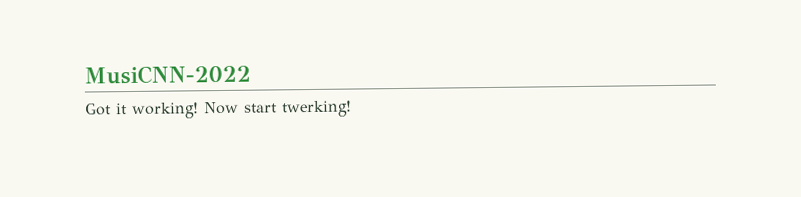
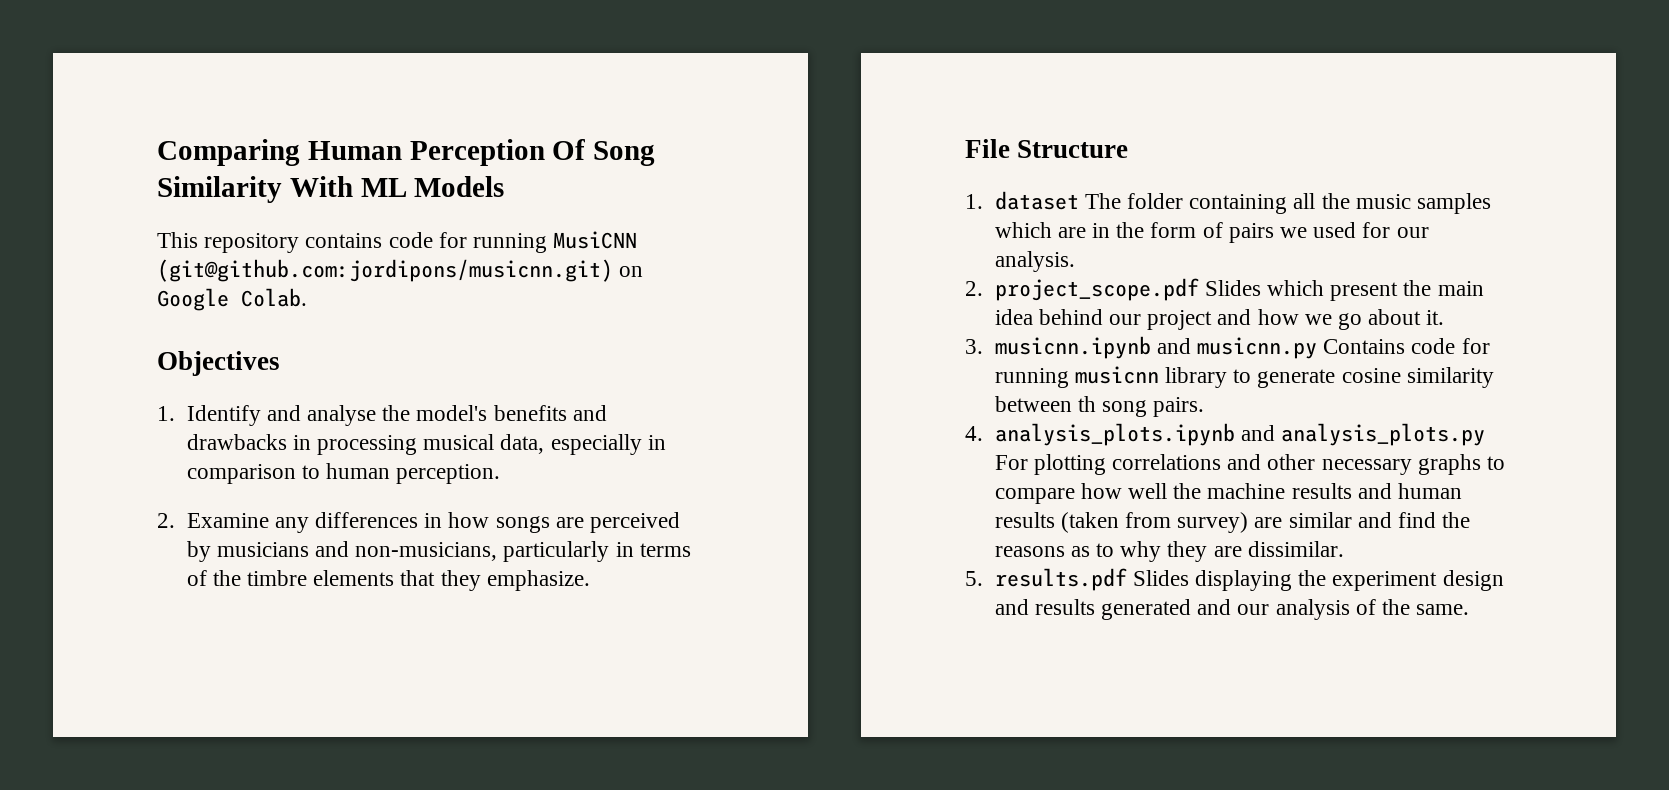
- MusiCNN-2022
- Got it working! Now start twerking!
+ Comparing Human Perception Of Song Similarity With ML Models
+ This repository contains code for running MusiCNN (git@github.com:jordipons/musicnn.git) on Google Colab.
+ Objectives
+ 1. Identify and analyse the model's benefits and drawbacks in processing musical data, especially in comparison to human perception.
+ 2. Examine any differences in how songs are perceived by musicians and non-musicians, particularly in terms of the timbre elements that they emphasize.
+ File Structure
+ 1. dataset The folder containing all the music samples which are in the form of pairs we used for our analysis.
+ 2. project_scope.pdf Slides which present the main idea behind our project and how we go about it.
+ 3. musicnn.ipynb and musicnn.py Contains code for running musicnn library to generate cosine similarity between th song pairs.
+ 4. analysis_plots.ipynb and analysis_plots.py For plotting correlations and other necessary graphs to compare how well the machine results and human results (taken from survey) are similar and find the reasons as to why they are dissimilar.
+ 5. results.pdf Slides displaying the experiment design and results generated and our analysis of the same.

